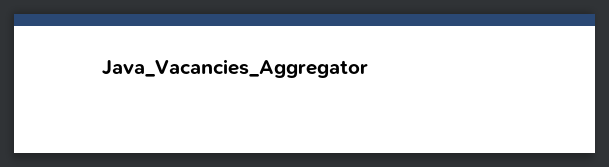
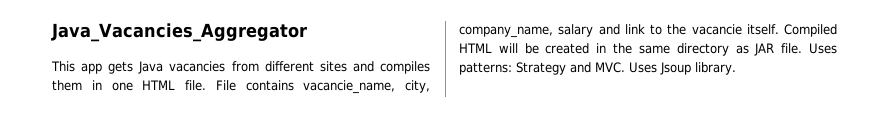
+ This app gets Java vacancies from different sites and compiles them in one HTML file. File contains vacancie_name, city, company_name, salary and link to the vacancie itself. Compiled HTML will be created in the same directory as JAR file. Uses patterns: Strategy and MVC. Uses Jsoup library.

